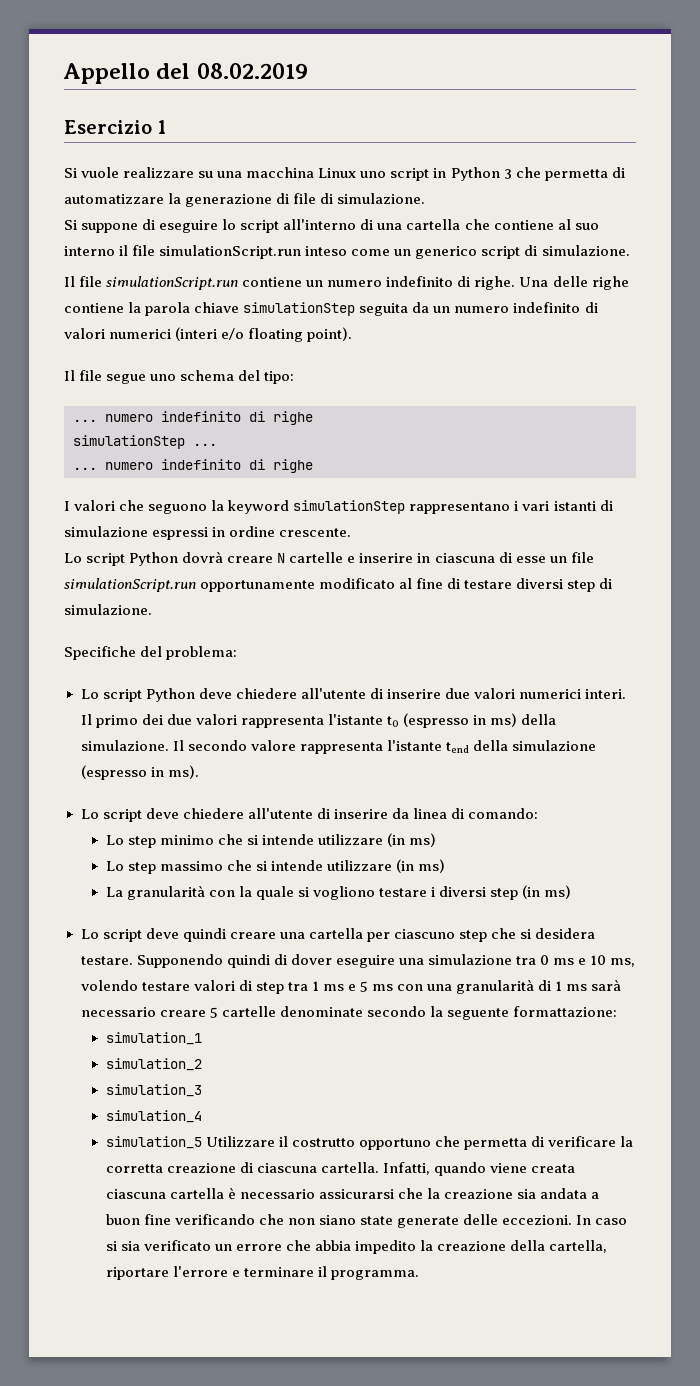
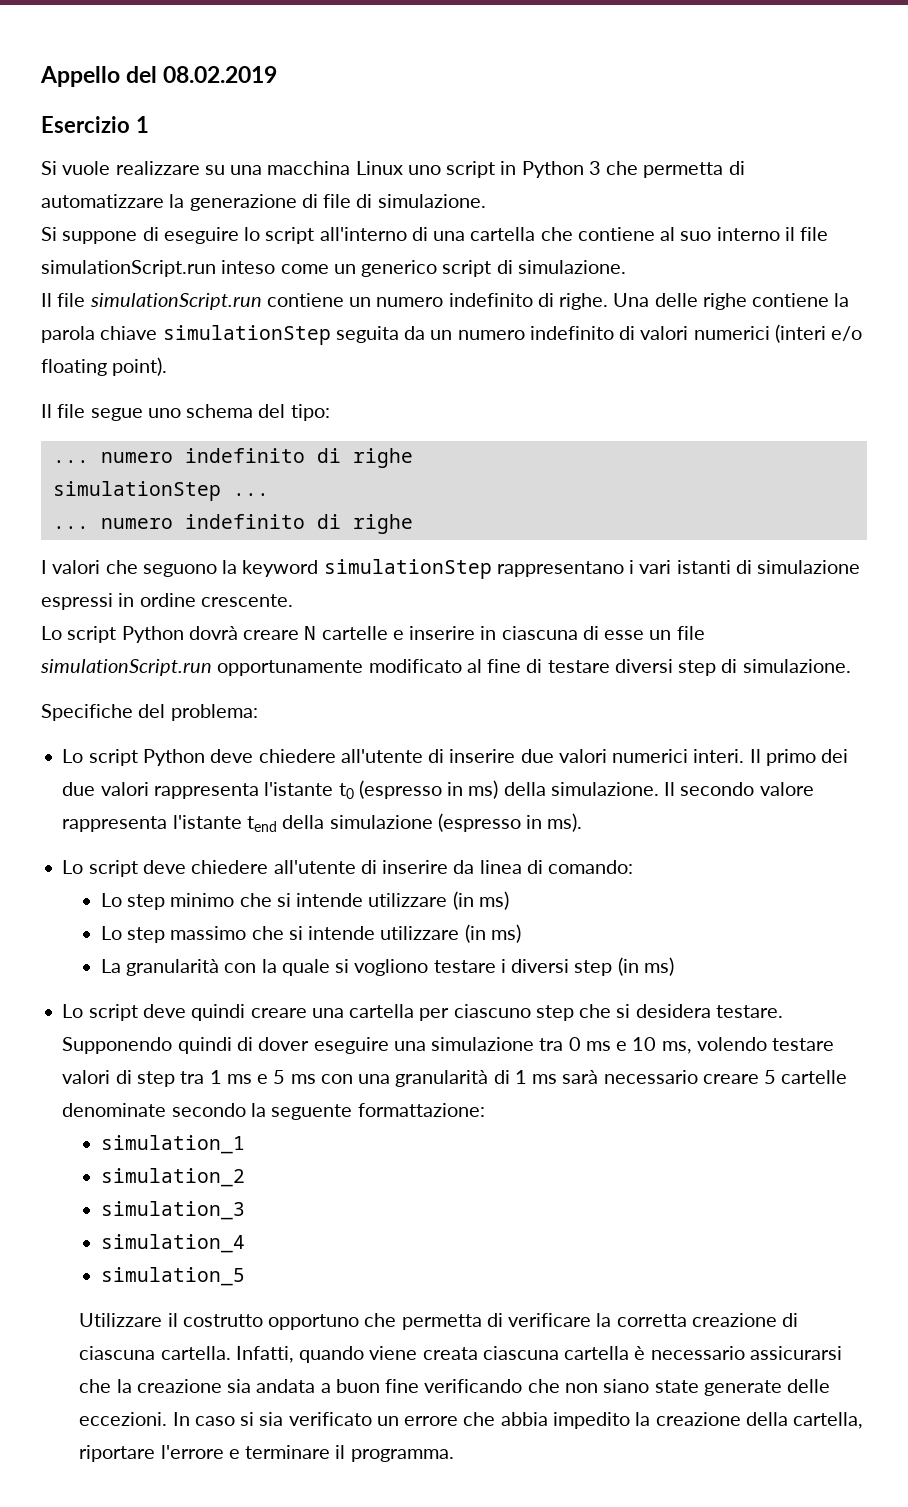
- simulation_5 Utilizzare il costrutto opportuno che permetta di verificare la corretta creazione di ciascuna cartella.
+ simulation_5
+ Utilizzare il costrutto opportuno che permetta di verificare la corretta creazione di ciascuna cartella.

